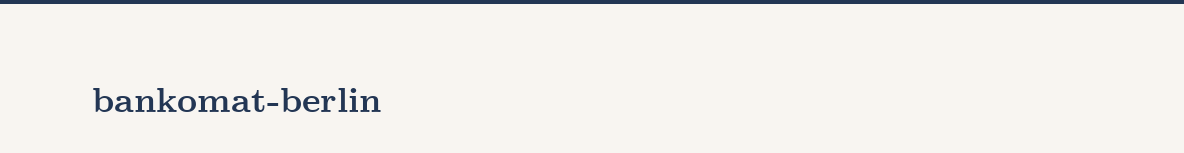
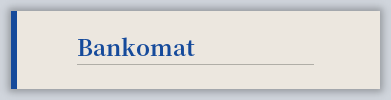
- bankomat-berlin
+ Bankomat

